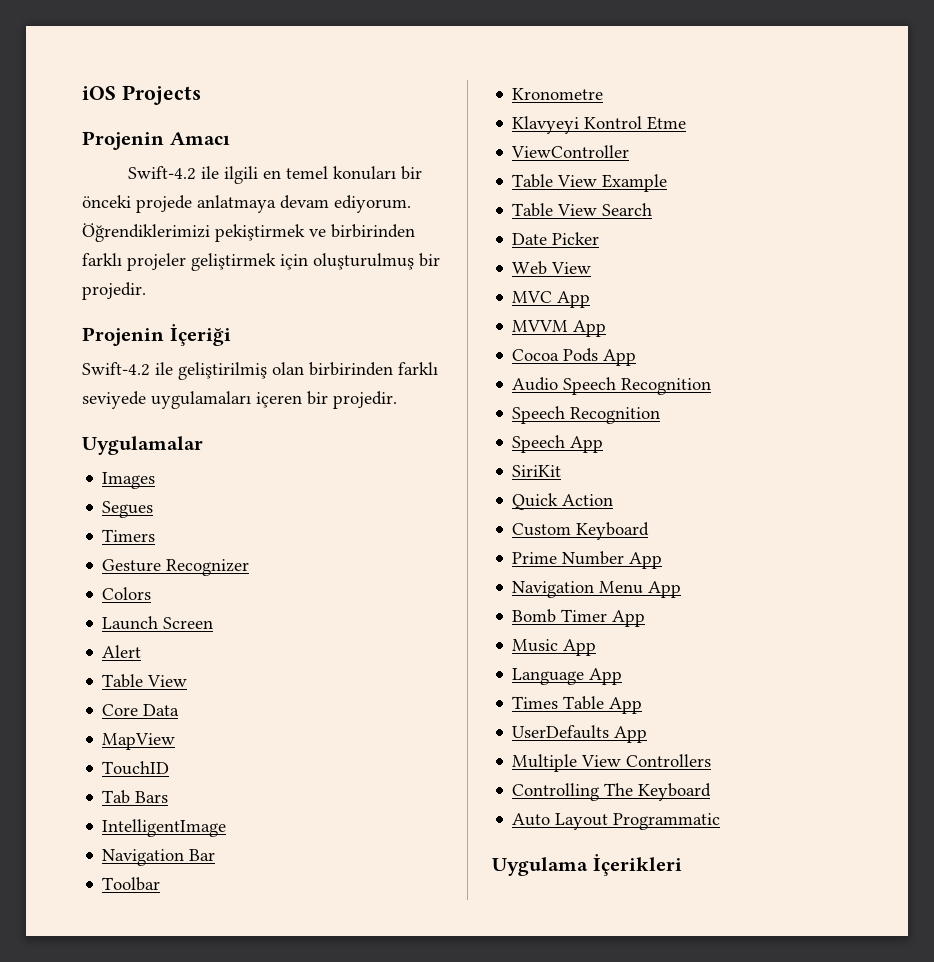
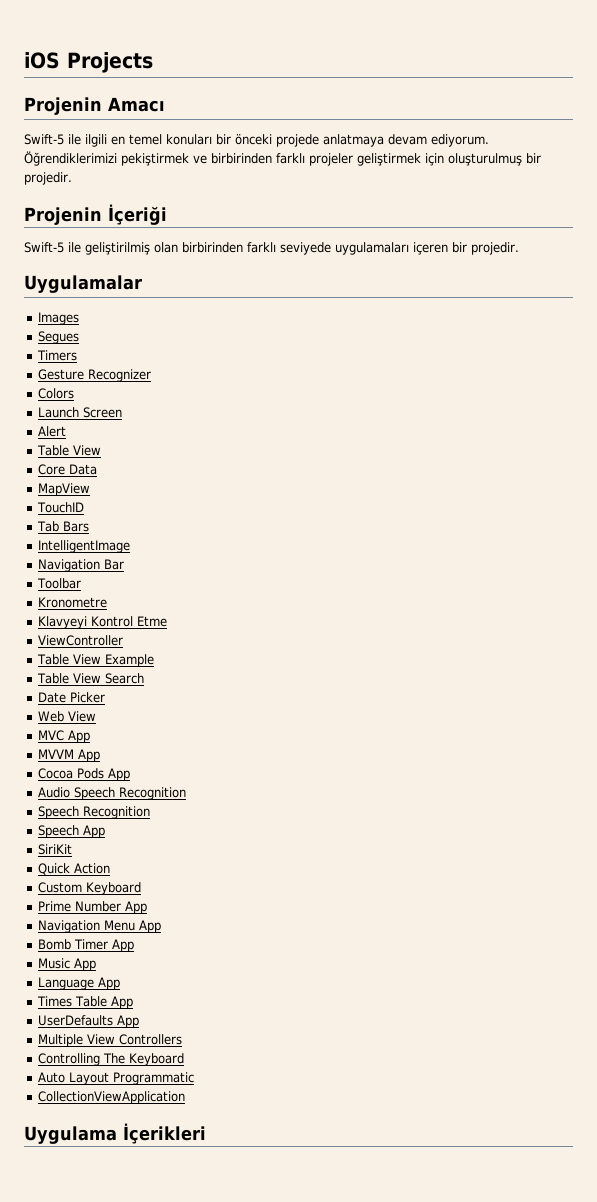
- Swift-4.2 ile ilgili en temel konuları bir önceki projede anlatmaya devam ediyorum.
+ Swift-5 ile ilgili en temel konuları bir önceki projede anlatmaya devam ediyorum.
- Swift-4.2 ile geliştirilmiş olan birbirinden farklı seviyede uygulamaları içeren bir projedir.
+ Swift-5 ile geliştirilmiş olan birbirinden farklı seviyede uygulamaları içeren bir projedir.
+ CollectionViewApplication

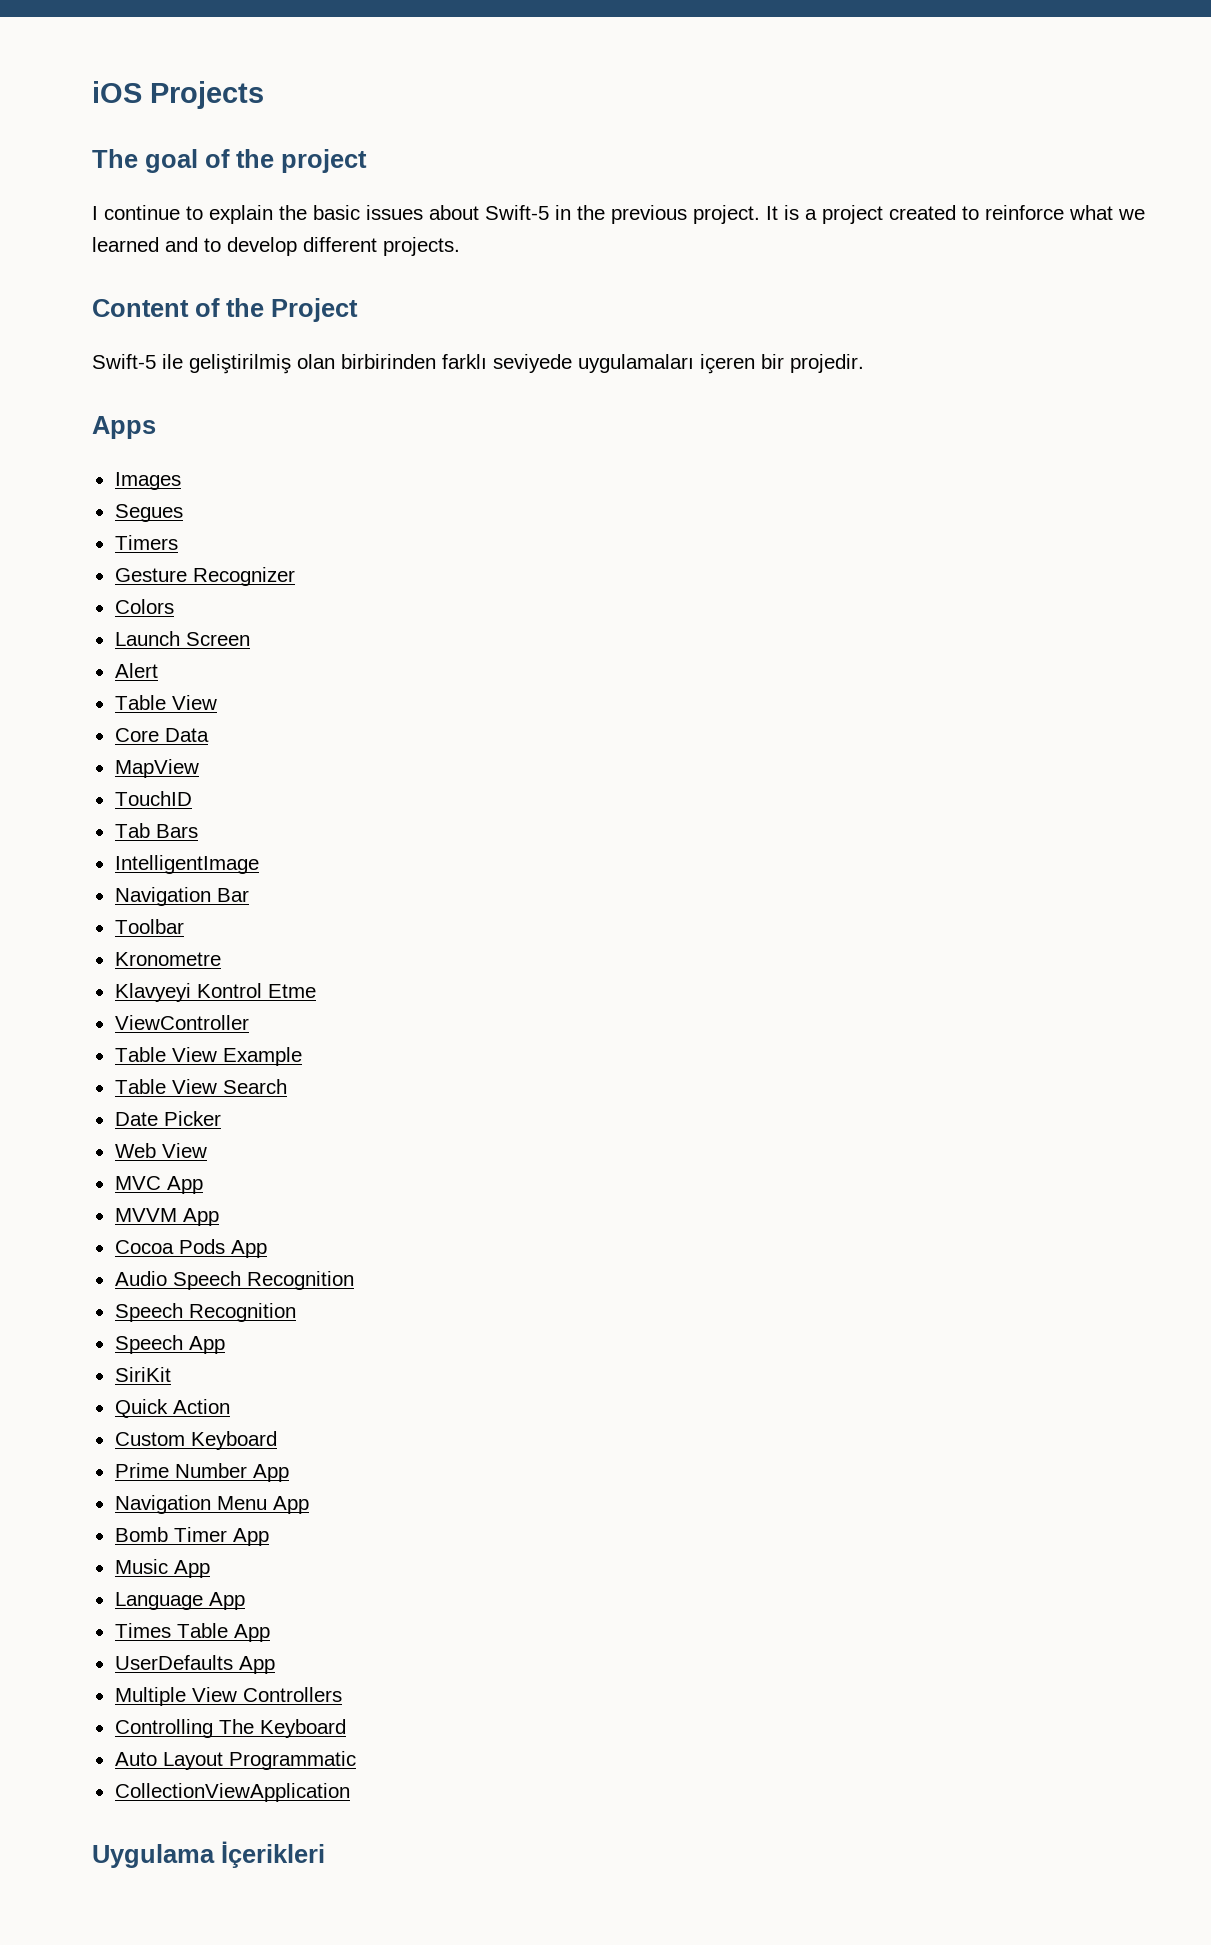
- Projenin Amacı
- Swift-5 ile ilgili en temel konuları bir önceki projede anlatmaya devam ediyorum. Öğrendiklerimizi pekiştirmek ve birbirinden farklı projeler geliştirmek için oluşturulmuş bir projedir.
- Projenin İçeriği
+ The goal of the project
+ I continue to explain the basic issues about Swift-5 in the previous project. It is a project created to reinforce what we learned and to develop different projects.
+ Content of the Project
- Uygulamalar
+ Apps

